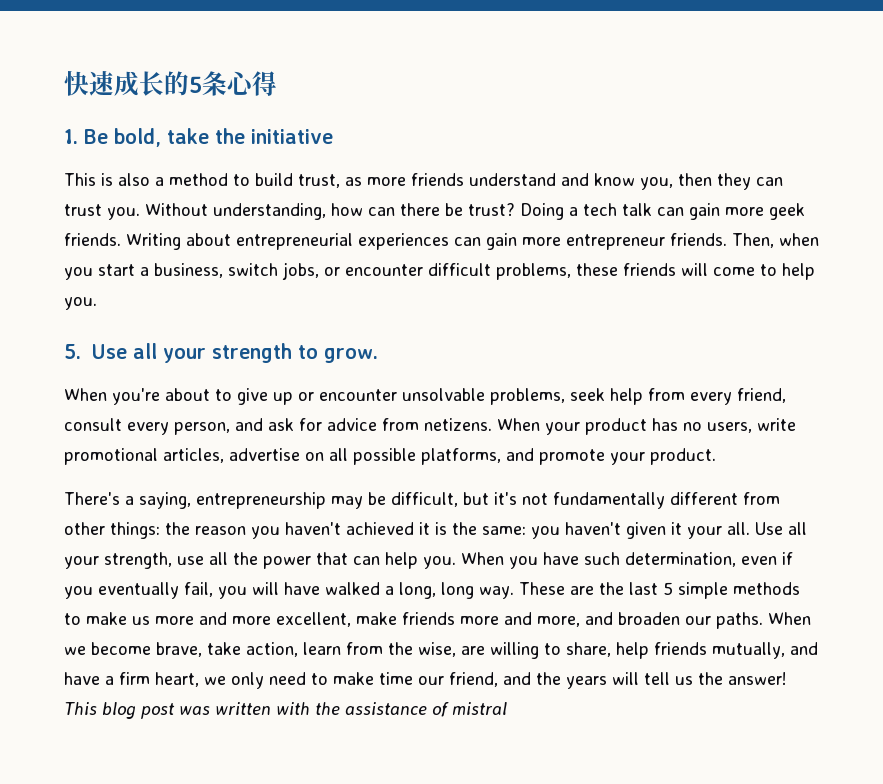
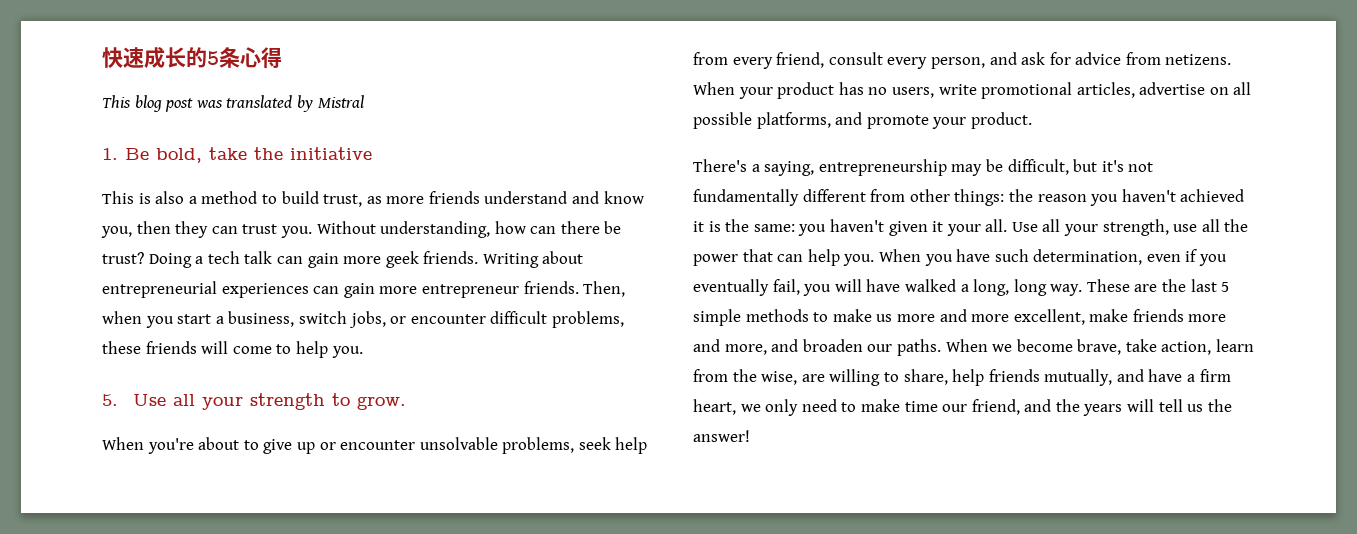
+ This blog post was translated by Mistral
- This blog post was written with the assistance of mistral

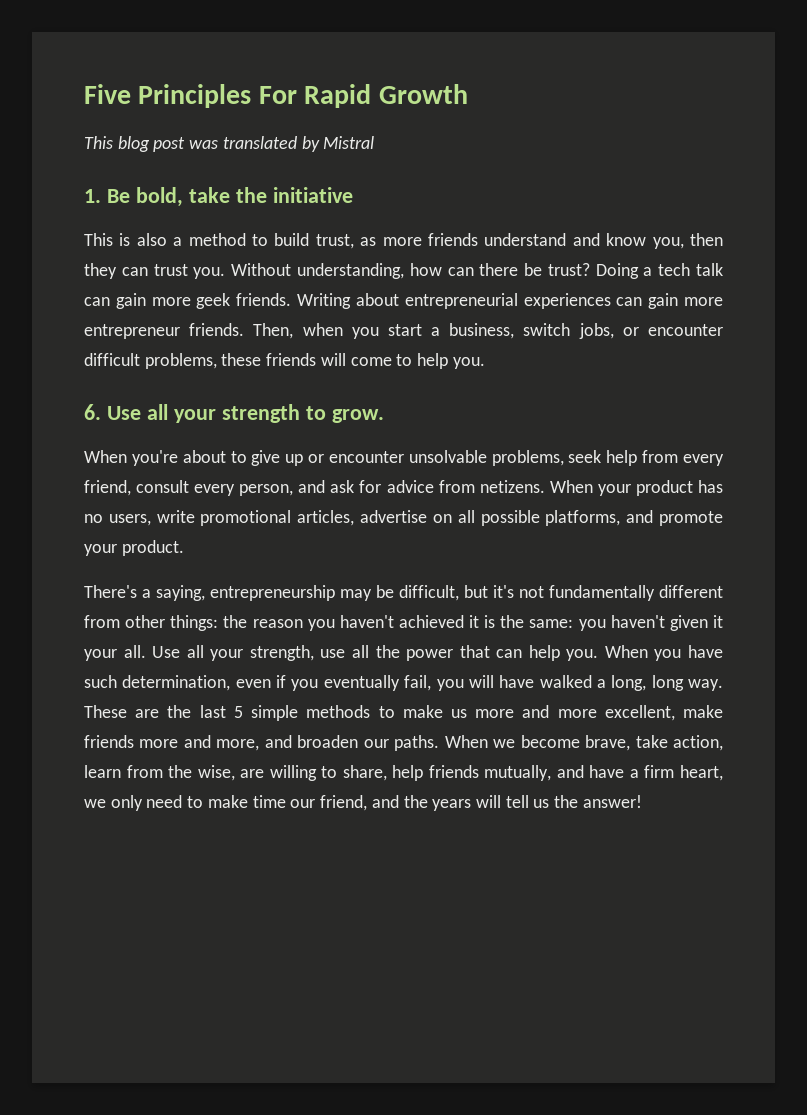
- 快速成长的5条心得
+ Five Principles For Rapid Growth
- 5. Use all your strength to grow.
+ 6. Use all your strength to grow.

